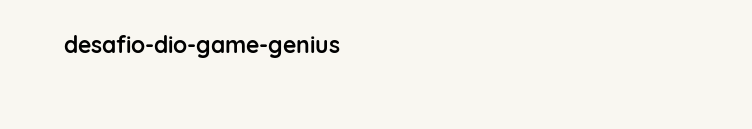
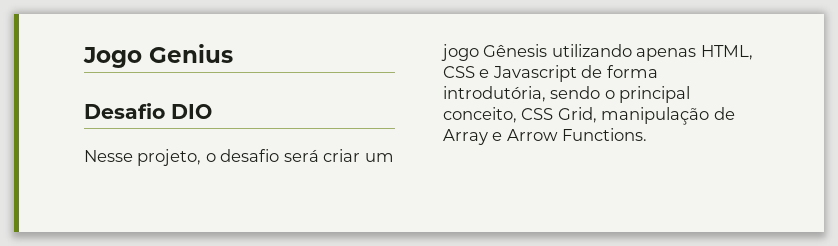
- desafio-dio-game-genius
+ Jogo Genius
+ Desafio DIO
+ Nesse projeto, o desafio será criar um jogo Gênesis utilizando apenas HTML, CSS e Javascript de forma introdutória, sendo o principal conceito, CSS Grid, manipulação de Array e Arrow Functions.

